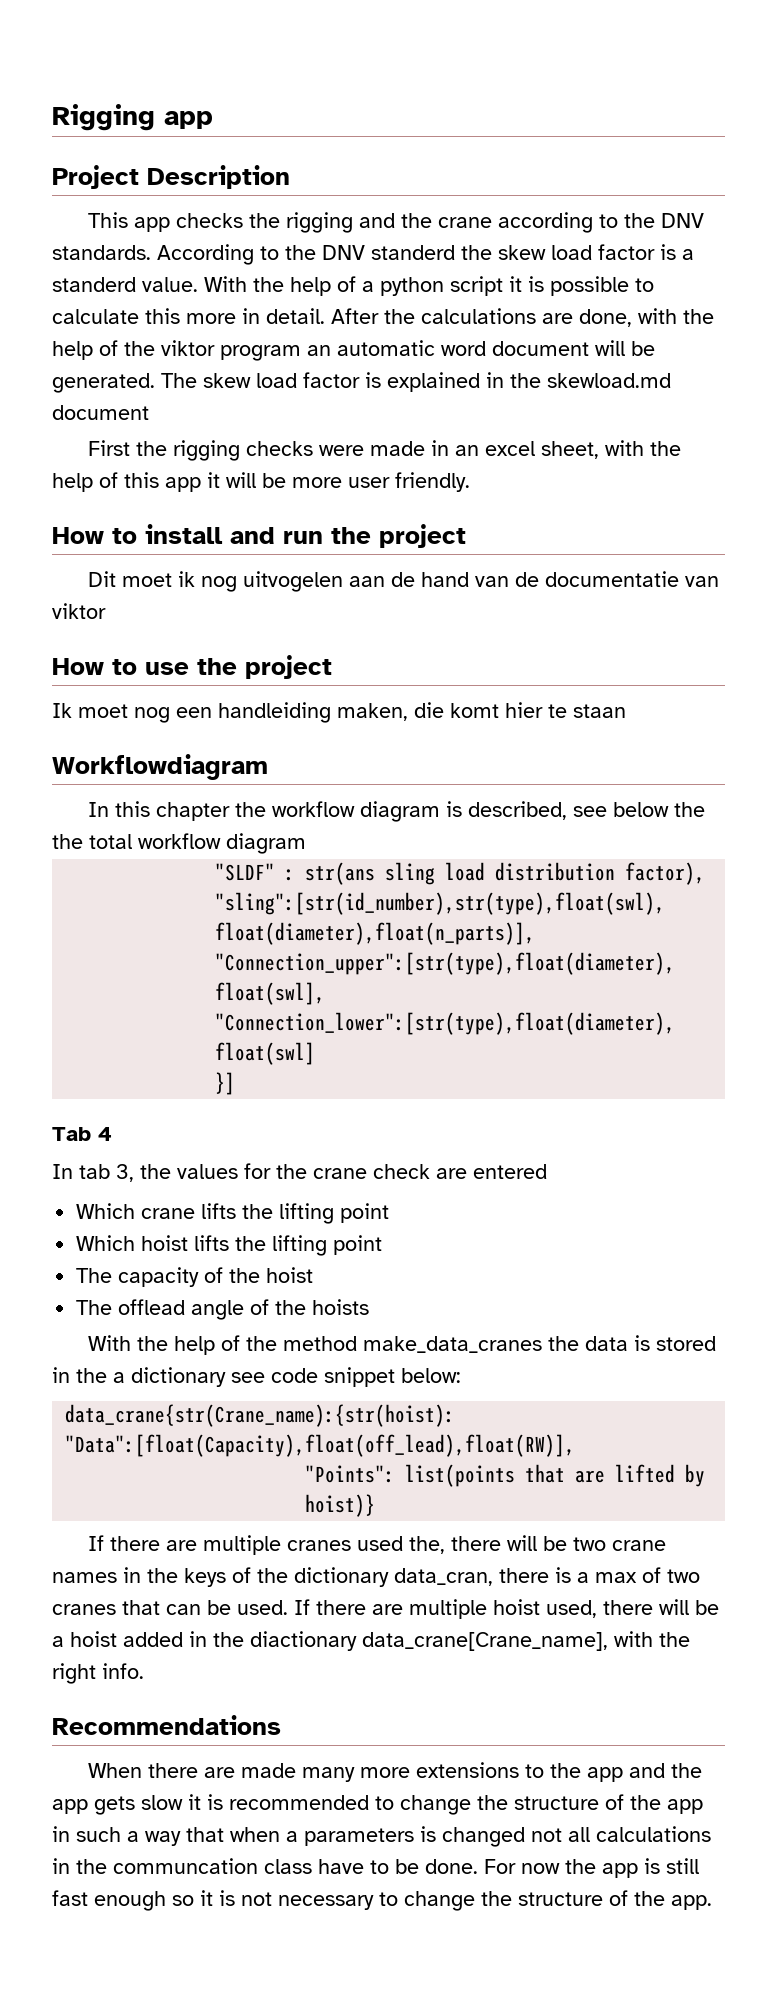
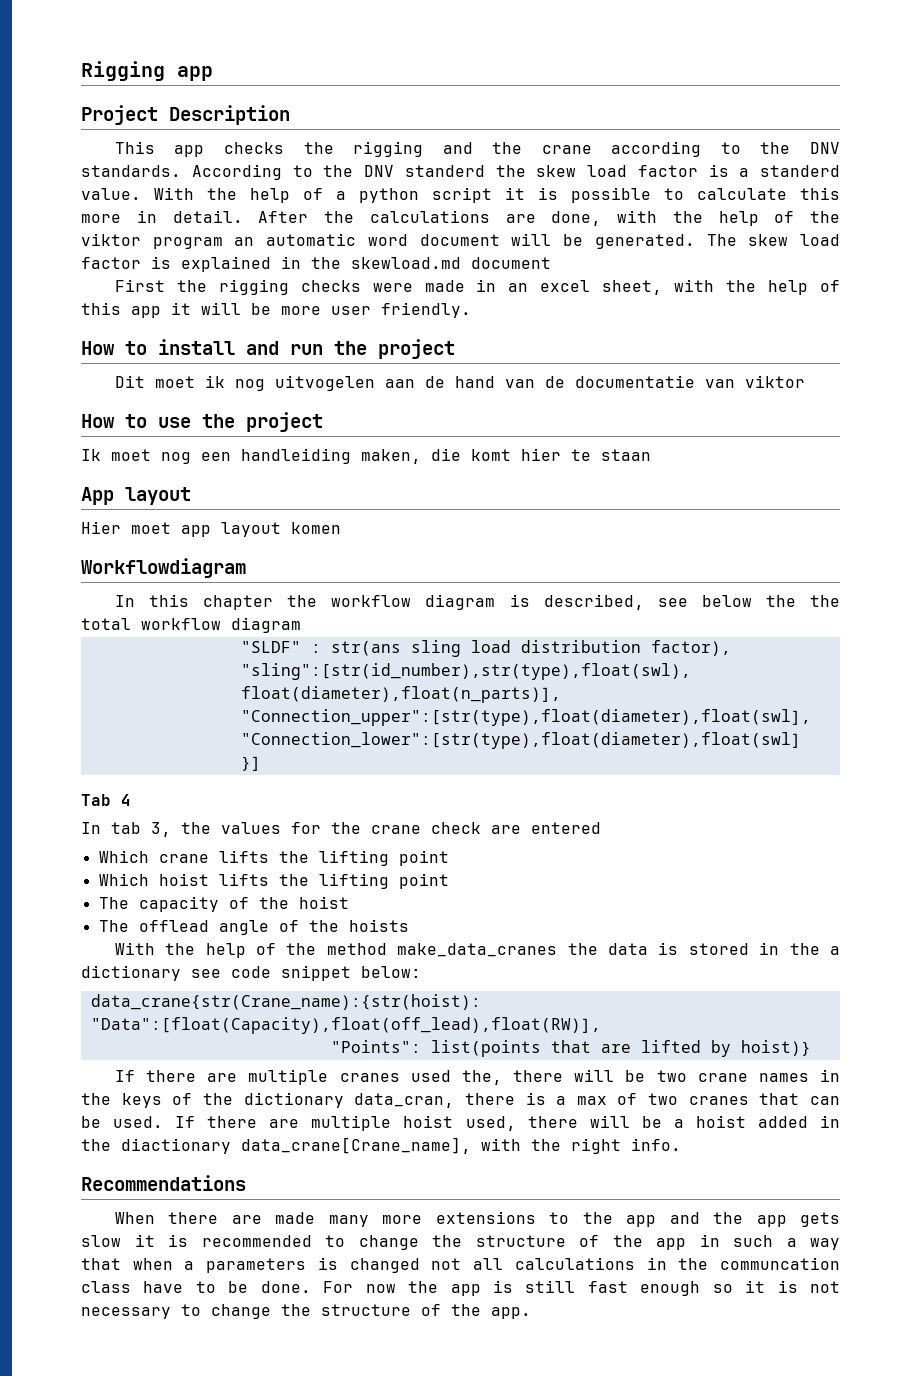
+ App layout
+ Hier moet app layout komen

